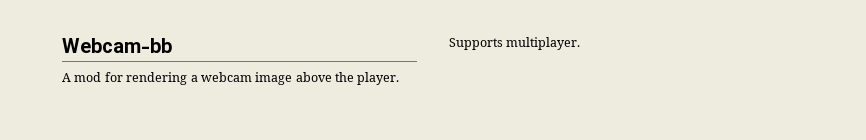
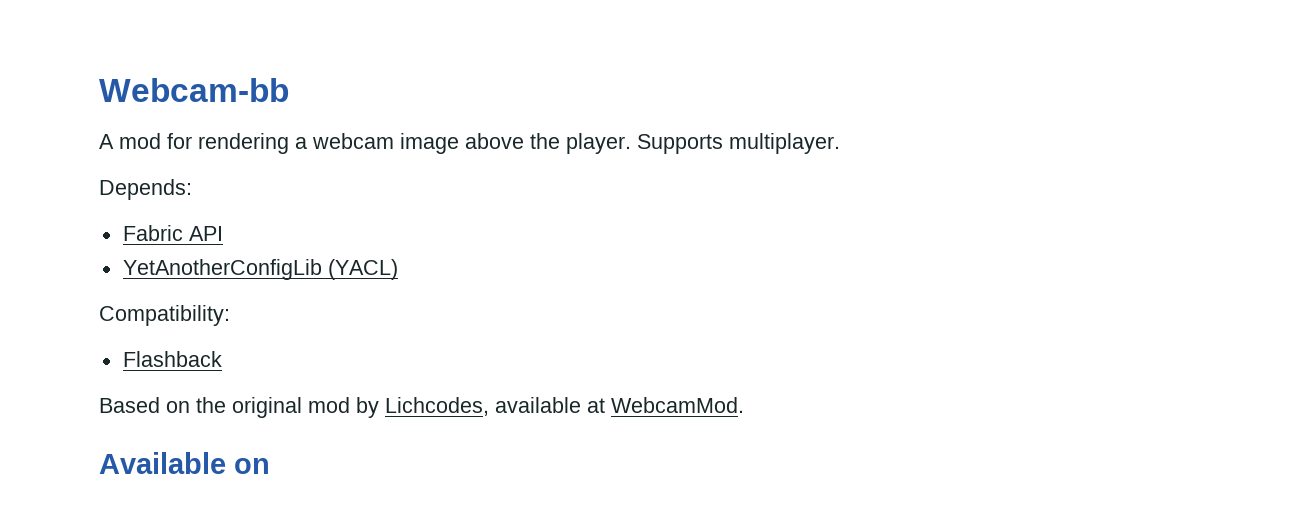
+ Depends:
+ Fabric API
+ YetAnotherConfigLib (YACL)
+ Compatibility:
+ Flashback
+ Based on the original mod by Lichcodes, available at WebcamMod.
+ Available on

